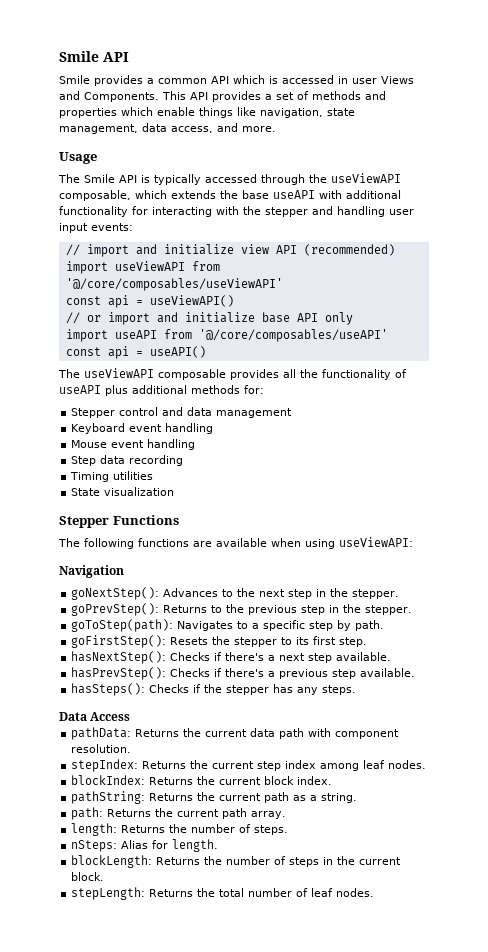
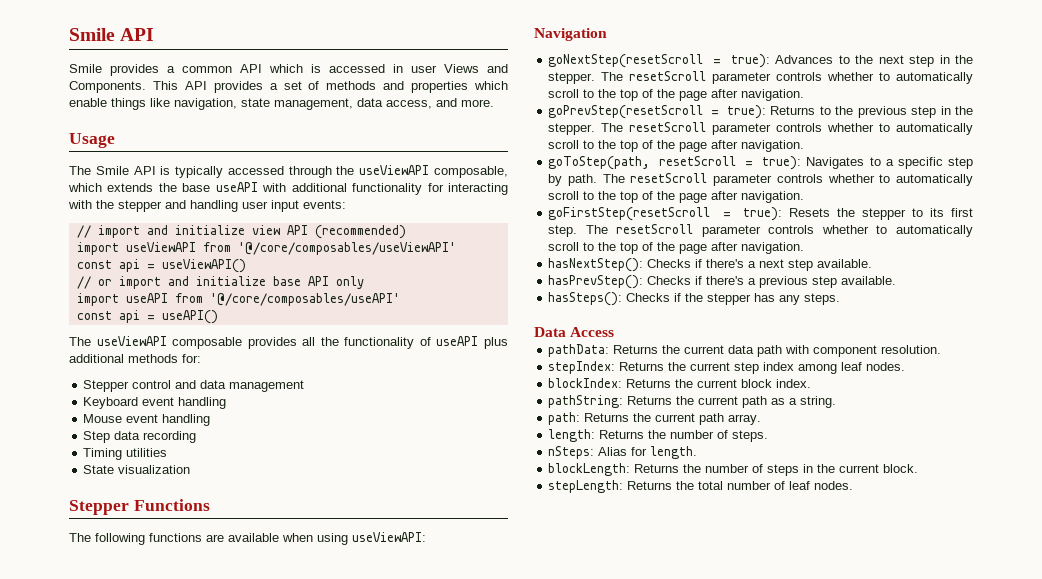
- goNextStep(): Advances to the next step in the stepper.
- goPrevStep(): Returns to the previous step in the stepper.
- goToStep(path): Navigates to a specific step by path.
- goFirstStep(): Resets the stepper to its first step.
+ goNextStep(resetScroll = true): Advances to the next step in the stepper. The resetScroll parameter controls whether to automatically scroll to the top of the page after navigation.
+ goPrevStep(resetScroll = true): Returns to the previous step in the stepper. The resetScroll parameter controls whether to automatically scroll to the top of the page after navigation.
+ goToStep(path, resetScroll = true): Navigates to a specific step by path. The resetScroll parameter controls whether to automatically scroll to the top of the page after navigation.
+ goFirstStep(resetScroll = true): Resets the stepper to its first step. The resetScroll parameter controls whether to automatically scroll to the top of the page after navigation.

